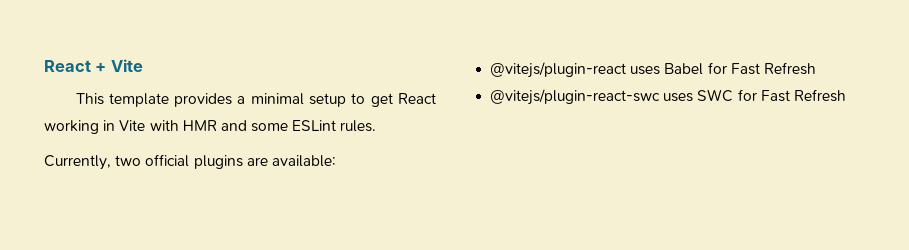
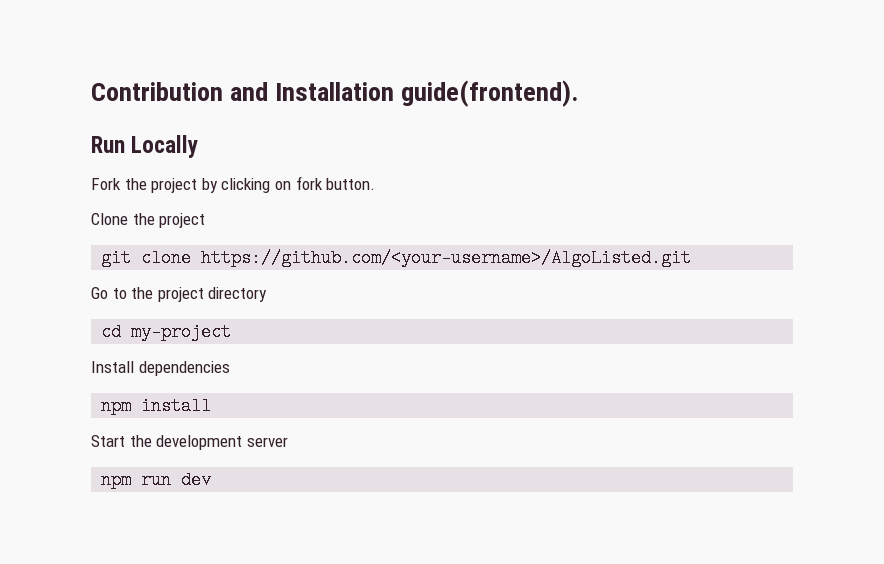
- React + Vite
- This template provides a minimal setup to get React working in Vite with HMR and some ESLint rules.
- Currently, two official plugins are available:
- @vitejs/plugin-react uses Babel for Fast Refresh
- @vitejs/plugin-react-swc uses SWC for Fast Refresh
+ Contribution and Installation guide(frontend).
+ Run Locally
+ Fork the project by clicking on fork button.
+ Clone the project
+ git clone https://github.com/<your-username>/AlgoListed.git
+ Go to the project directory
+ cd my-project
+ Install dependencies
+ npm install
+ Start the development server
+ npm run dev

